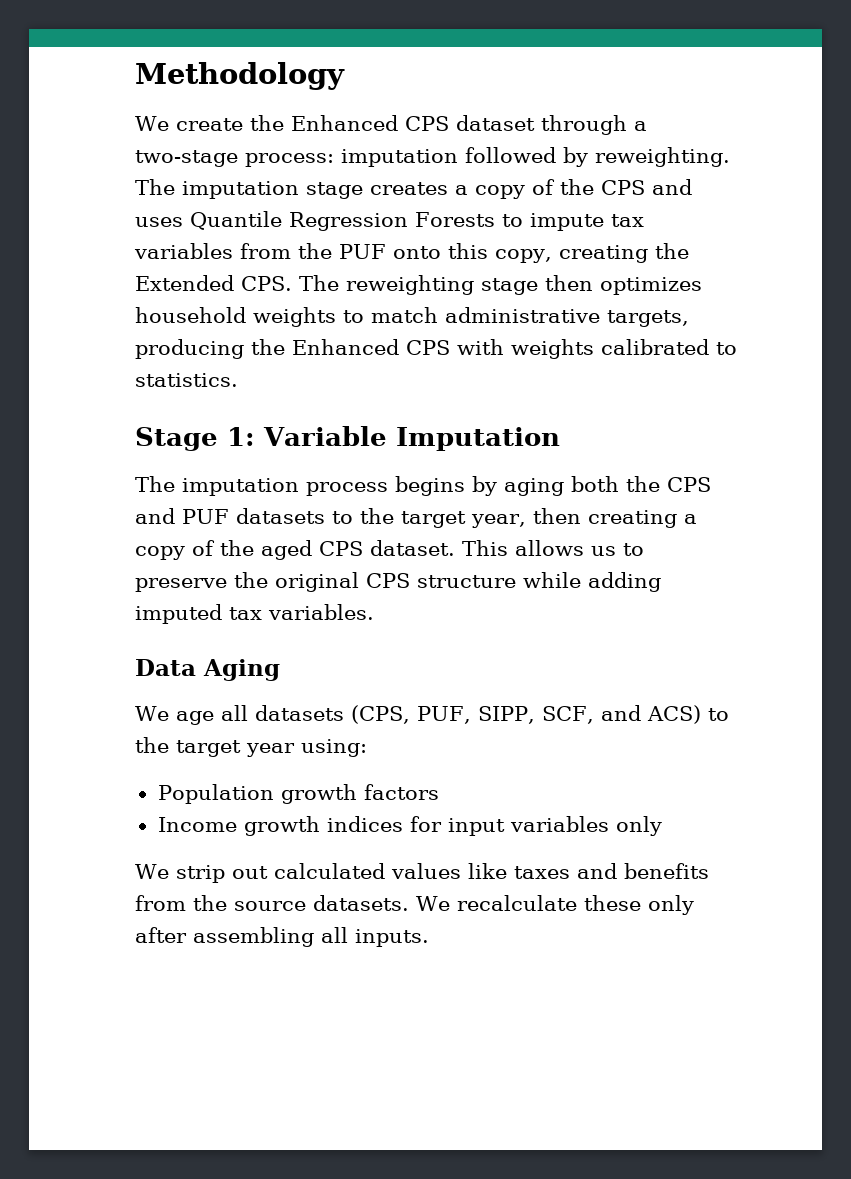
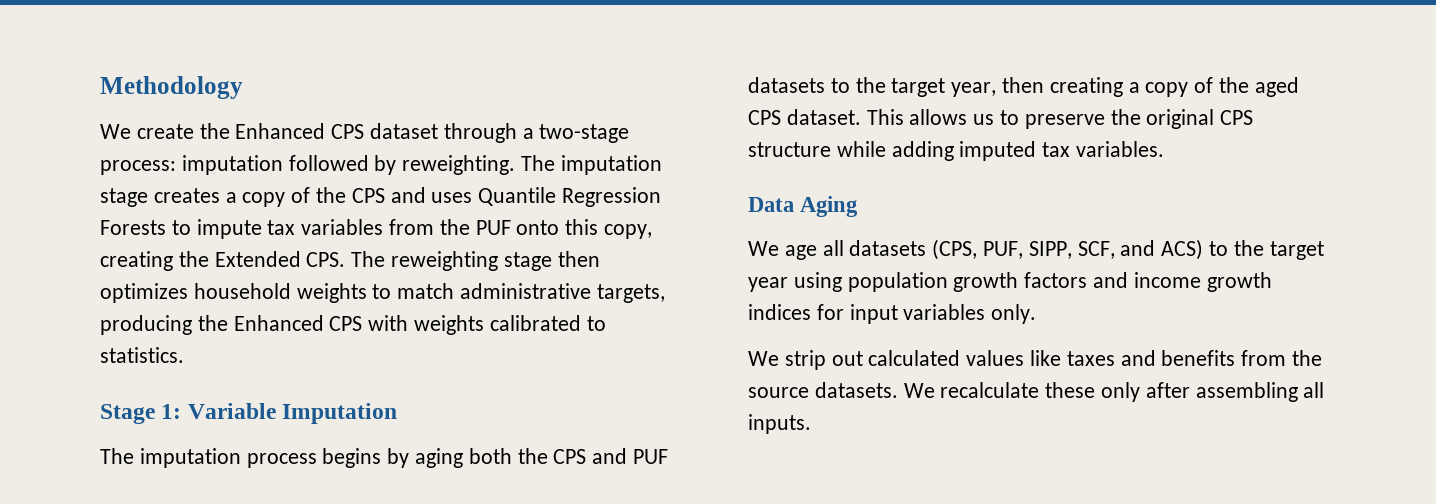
- We age all datasets (CPS, PUF, SIPP, SCF, and ACS) to the target year using:
- Population growth factors
- Income growth indices for input variables only
+ We age all datasets (CPS, PUF, SIPP, SCF, and ACS) to the target year using population growth factors and income growth indices for input variables only.

